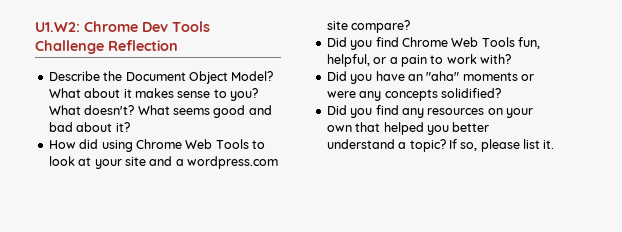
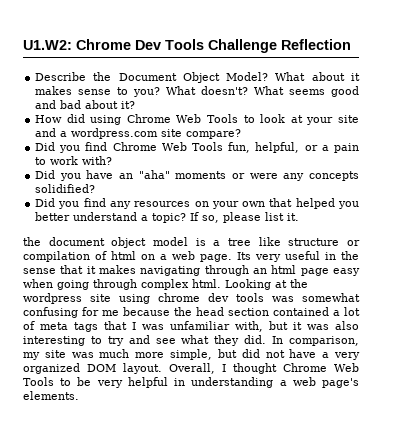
+ the document object model is a tree like structure or compilation of html on a web page. Its very useful in the sense that it makes navigating through an html page easy when going through complex html. Looking at the wordpress site using chrome dev tools was somewhat confusing for me because the head section contained a lot of meta tags that I was unfamiliar with, but it was also interesting to try and see what they did. In comparison, my site was much more simple, but did not have a very organized DOM layout. Overall, I thought Chrome Web Tools to be very helpful in understanding a web page's elements.

